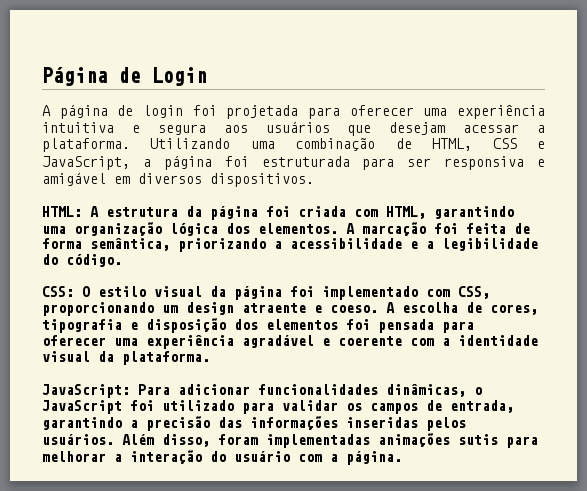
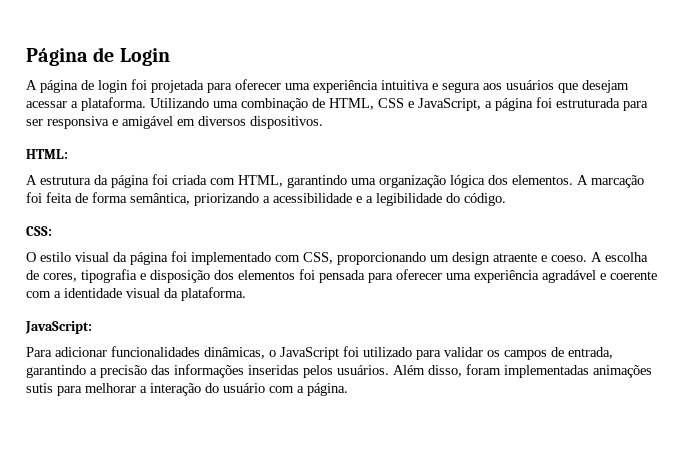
- HTML: A estrutura da página foi criada com HTML, garantindo uma organização lógica dos elementos.
+ HTML:
+ A estrutura da página foi criada com HTML, garantindo uma organização lógica dos elementos.
- CSS: O estilo visual da página foi implementado com CSS, proporcionando um design atraente e coeso.
+ CSS:
+ O estilo visual da página foi implementado com CSS, proporcionando um design atraente e coeso.
- JavaScript: Para adicionar funcionalidades dinâmicas, o JavaScript foi utilizado para validar os campos de entrada, garantindo a precisão das informações inseridas pelos usuários.
+ JavaScript:
+ Para adicionar funcionalidades dinâmicas, o JavaScript foi utilizado para validar os campos de entrada, garantindo a precisão das informações inseridas pelos usuários.

